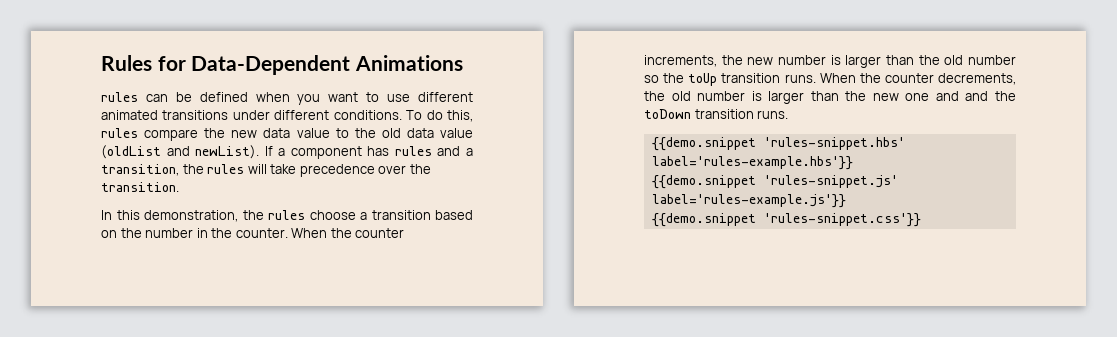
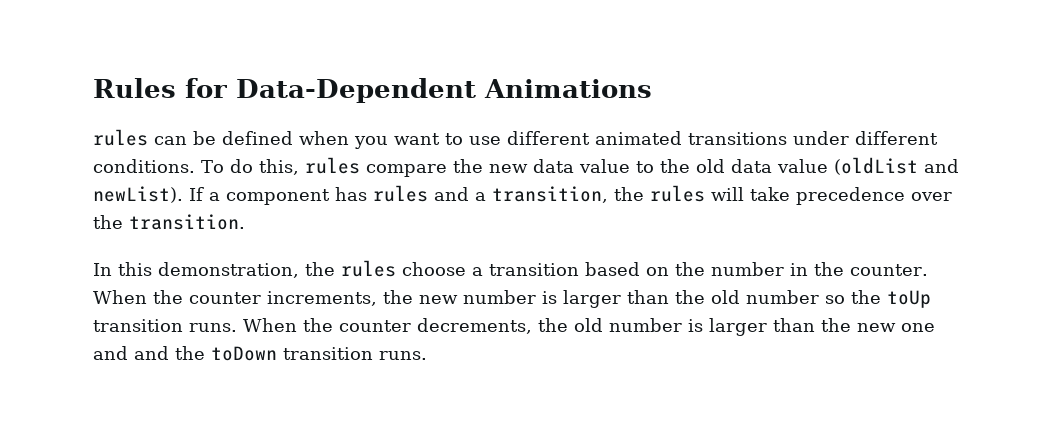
- {{demo.snippet 'rules-snippet.hbs' label='rules-example.hbs'}}
- {{demo.snippet 'rules-snippet.js' label='rules-example.js'}}
- {{demo.snippet 'rules-snippet.css'}}

